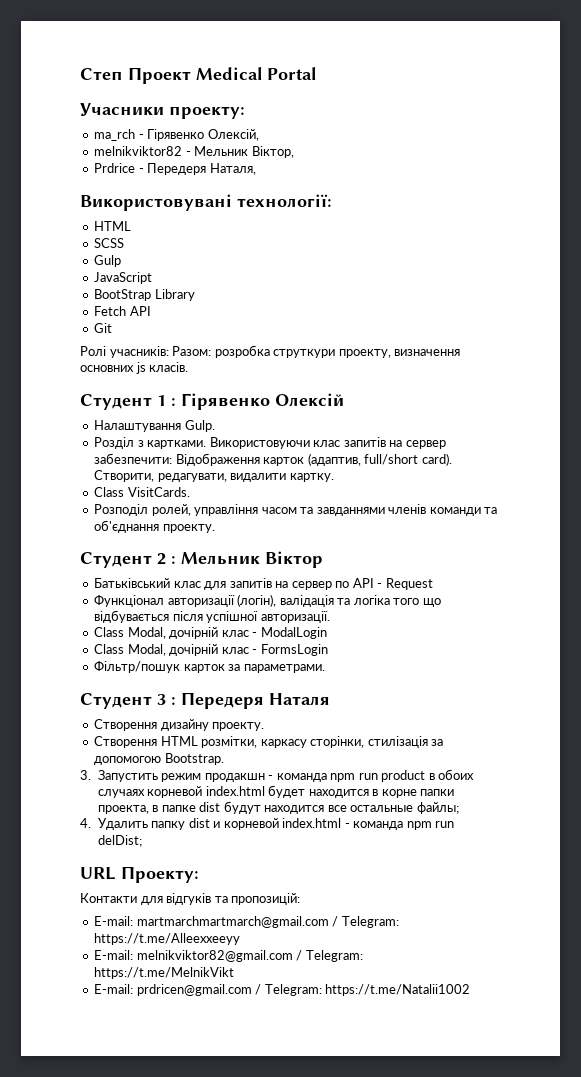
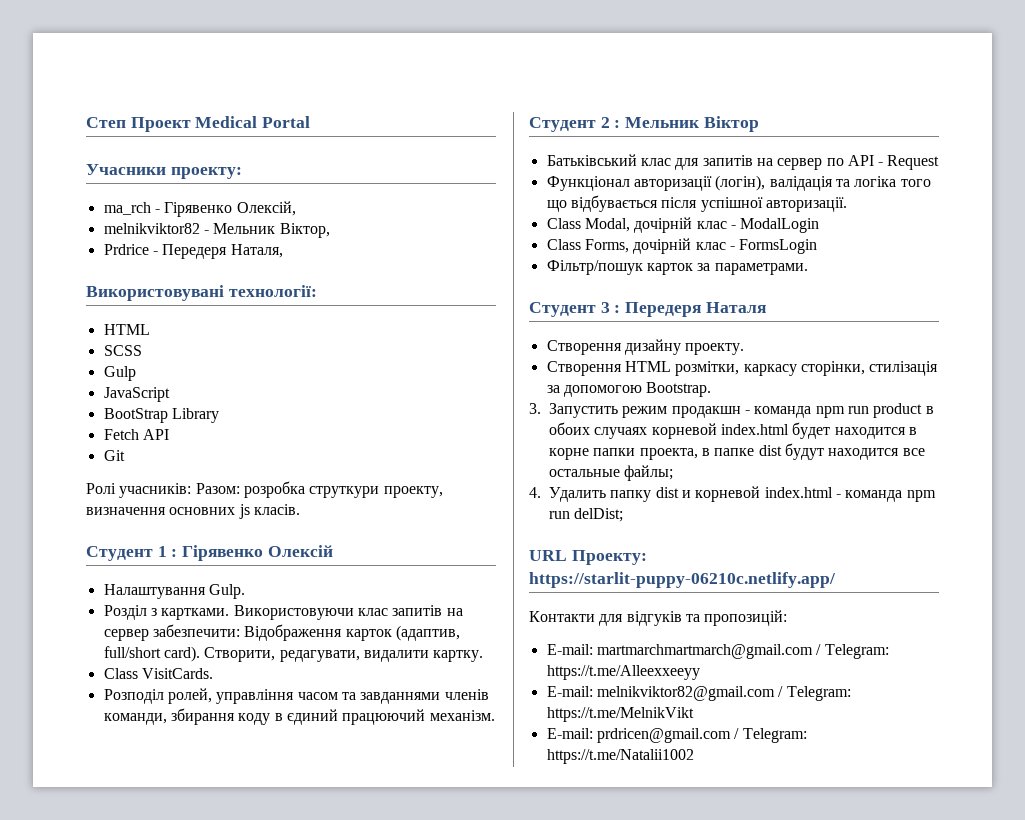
- Розподіл ролей, управління часом та завданнями членів команди та об'єднання проекту.
+ Розподіл ролей, управління часом та завданнями членів команди, збирання коду в єдиний працюючий механізм.
- Class Modal, дочірній клас - FormsLogin
+ Class Forms, дочірній клас - FormsLogin
- URL Проекту:
+ URL Проекту: https://starlit-puppy-06210c.netlify.app/

